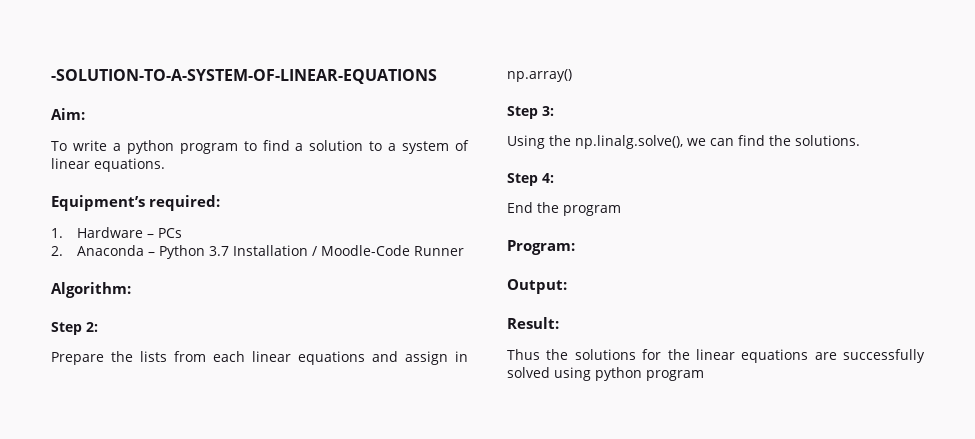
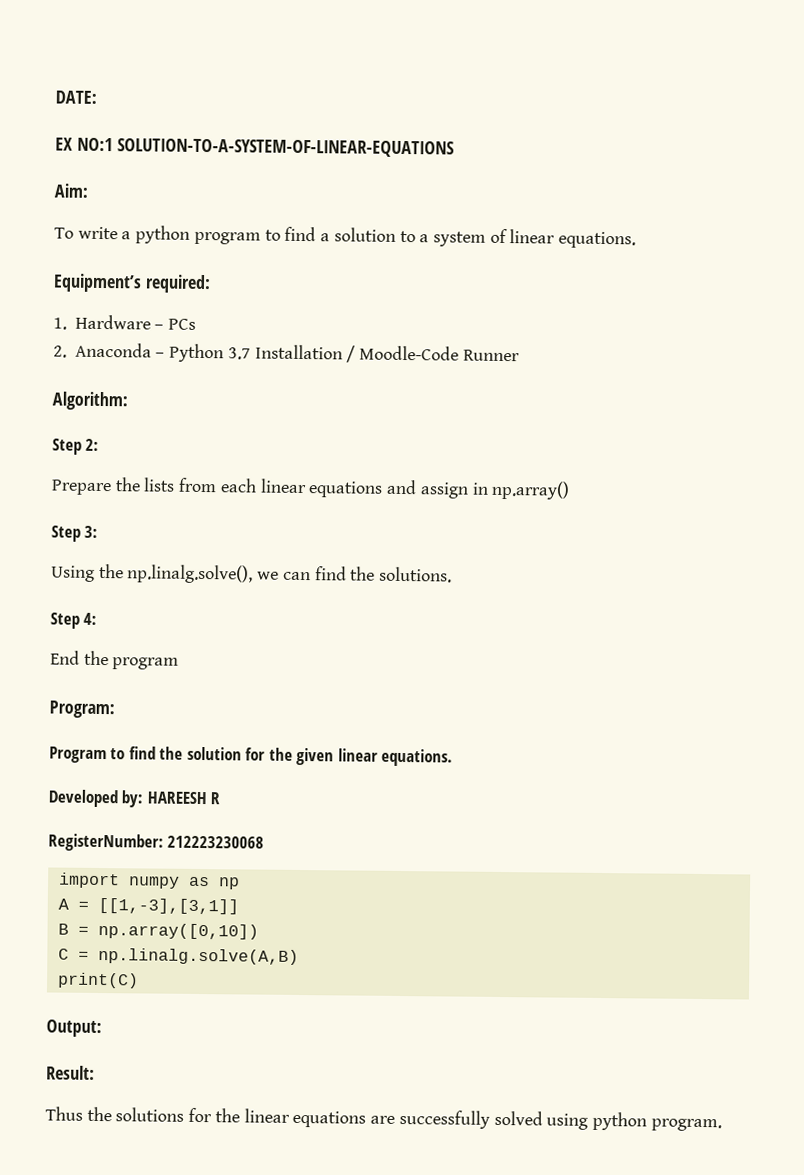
- -SOLUTION-TO-A-SYSTEM-OF-LINEAR-EQUATIONS
+ DATE:
+ EX NO:1 SOLUTION-TO-A-SYSTEM-OF-LINEAR-EQUATIONS
+ Program to find the solution for the given linear equations.
+ Developed by: HAREESH R
+ RegisterNumber: 212223230068
+ import numpy as np
+ A = [[1,-3],[3,1]]
+ B = np.array([0,10])
+ C = np.linalg.solve(A,B)
+ print(C)
- Thus the solutions for the linear equations are successfully solved using python program
+ Thus the solutions for the linear equations are successfully solved using python program.

